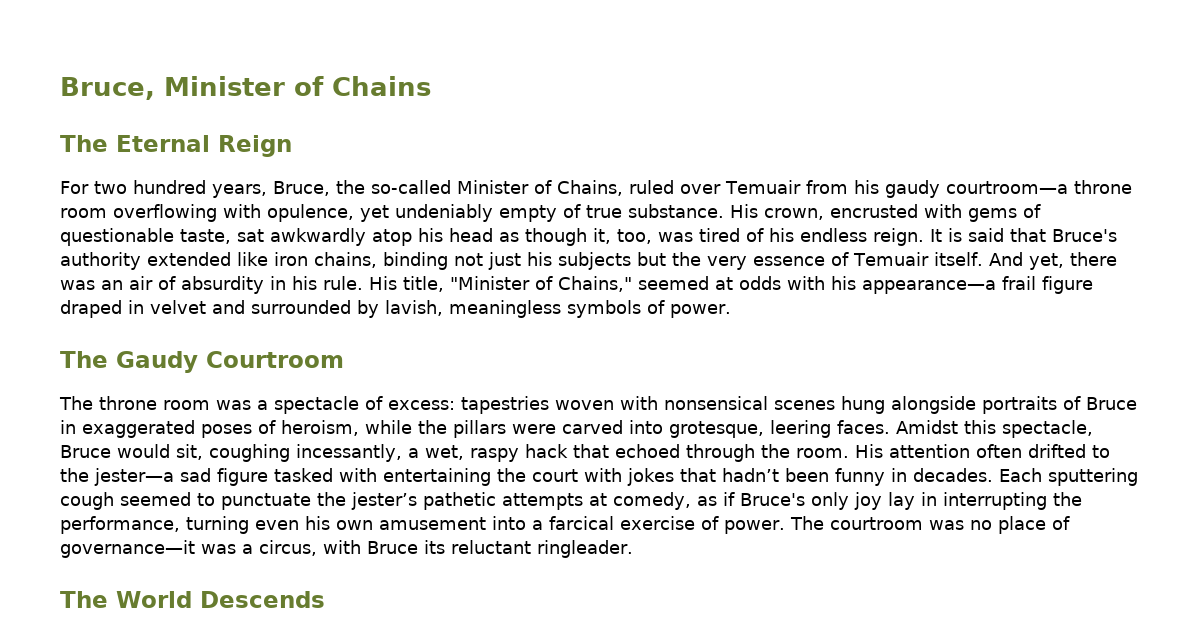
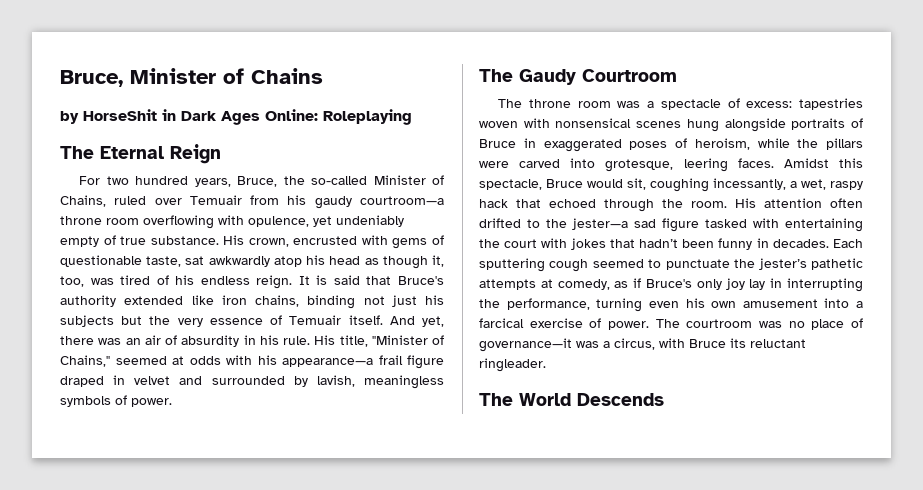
+ by HorseShit in Dark Ages Online: Roleplaying

